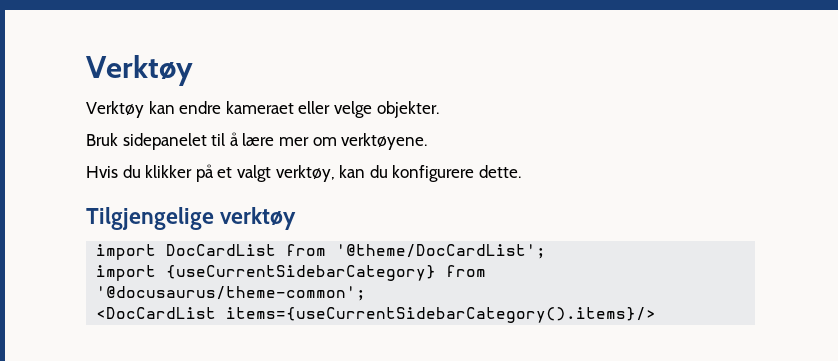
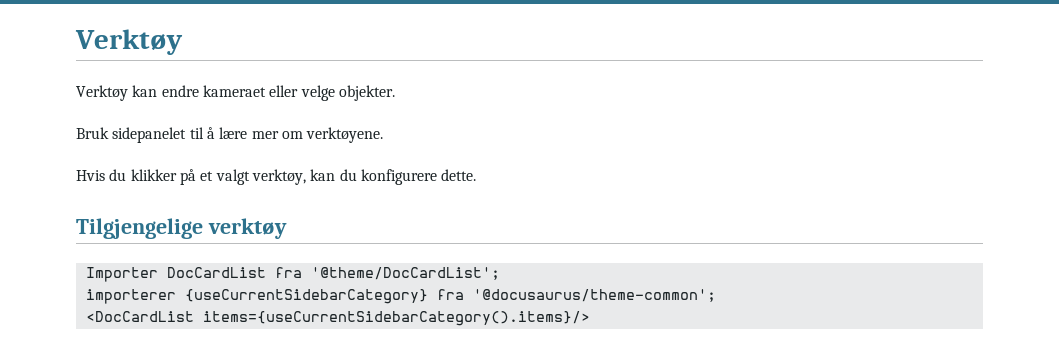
- import DocCardList from '@theme/DocCardList';
- import {useCurrentSidebarCategory} from '@docusaurus/theme-common';
+ Importer DocCardList fra '@theme/DocCardList';
+ importerer {useCurrentSidebarCategory} fra '@docusaurus/theme-common';

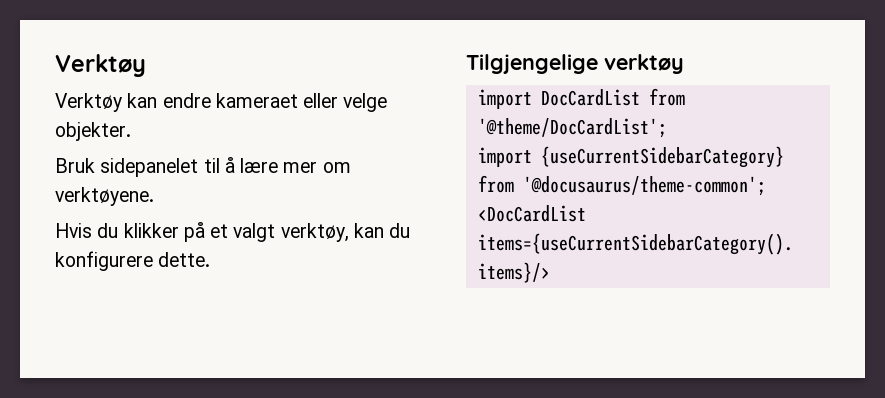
- Importer DocCardList fra '@theme/DocCardList';
- importerer {useCurrentSidebarCategory} fra '@docusaurus/theme-common';
+ import DocCardList from '@theme/DocCardList';
+ import {useCurrentSidebarCategory} from '@docusaurus/theme-common';

